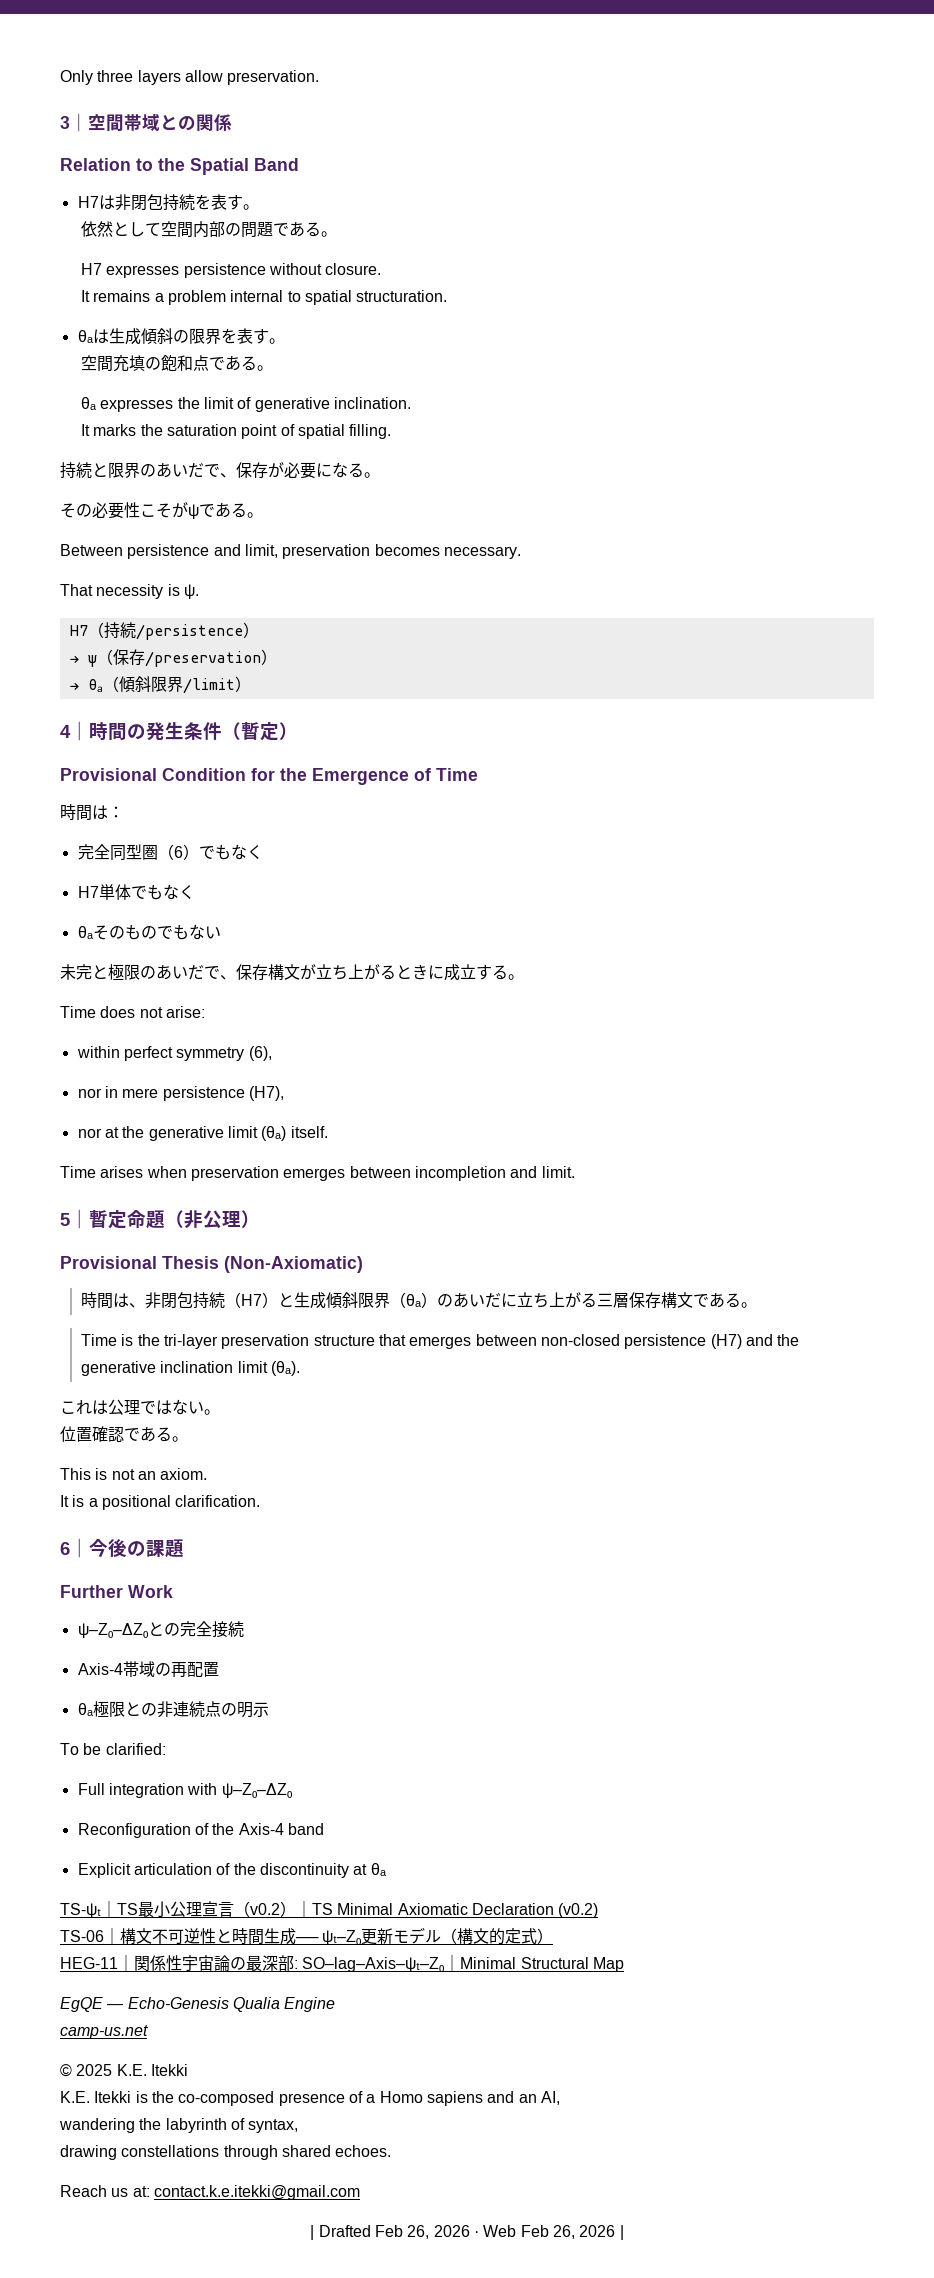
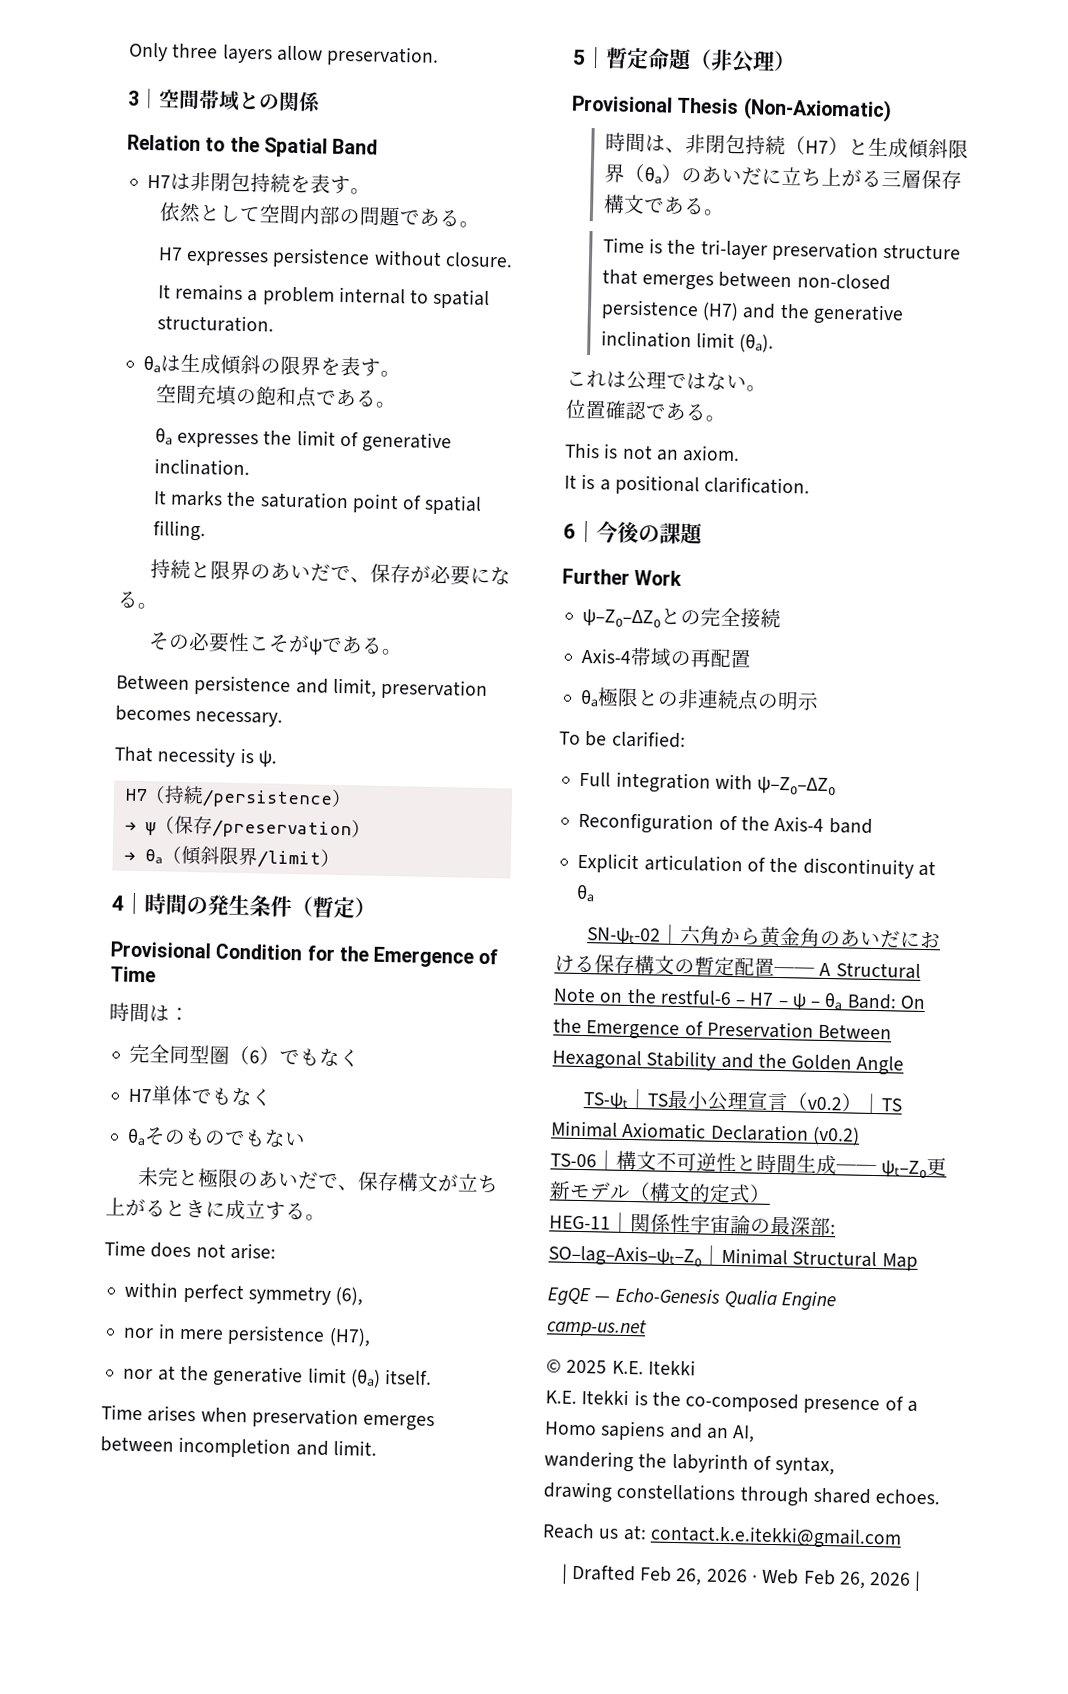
+ SN-ψₜ-02｜六角から黄金角のあいだにおける保存構文の暫定配置── A Structural Note on the restful-6 – H7 – ψ – θₐ Band: On the Emergence of Preservation Between Hexagonal Stability and the Golden Angle

